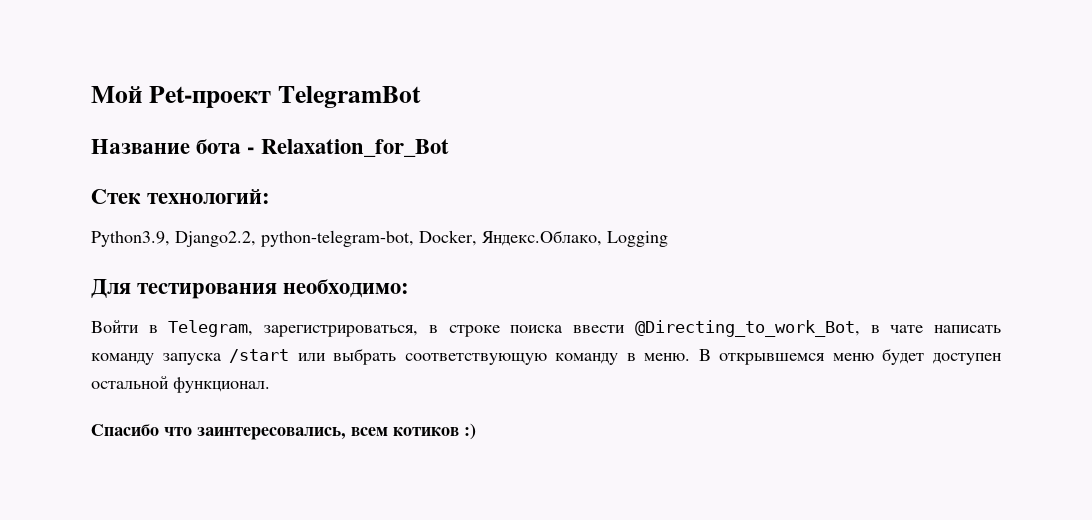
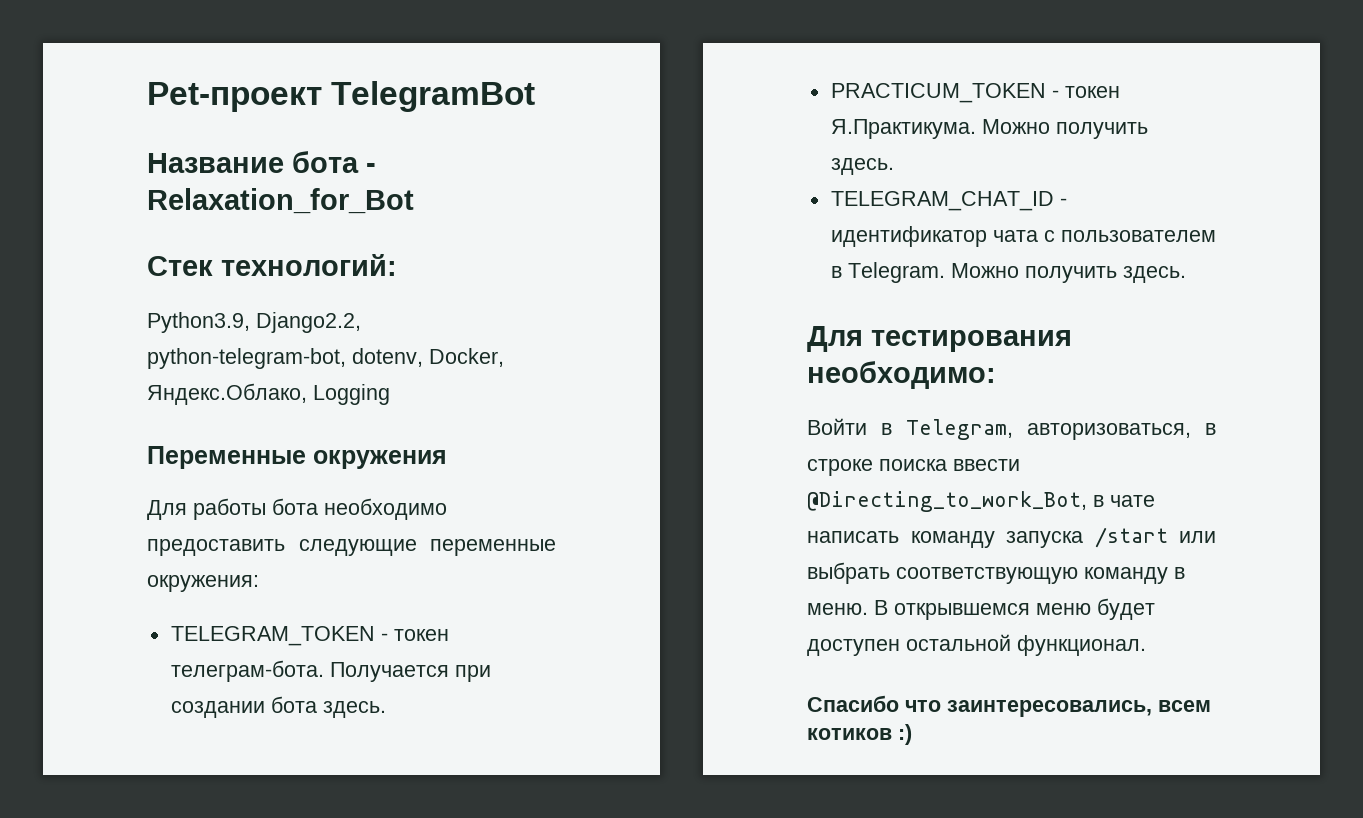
- Мой Pet-проект TelegramBot
+ Pet-проект TelegramBot
- Python3.9, Django2.2, python-telegram-bot, Docker, Яндекс.Облако, Logging
+ Python3.9, Django2.2, python-telegram-bot, dotenv, Docker, Яндекс.Облако, Logging
+ Переменные окружения
+ Для работы бота необходимо предоставить следующие переменные окружения:
+ TELEGRAM_TOKEN - токен телеграм-бота. Получается при создании бота здесь.
+ PRACTICUM_TOKEN - токен Я.Практикума. Можно получить здесь.
+ TELEGRAM_CHAT_ID - идентификатор чата с пользователем в Telegram. Можно получить здесь.
- Войти в Telegram, зарегистрироваться, в строке поиска ввести @Directing_to_work_Bot, в чате написать команду запуска /start или выбрать соответствующую команду в меню.
+ Войти в Telegram, авторизоваться, в строке поиска ввести @Directing_to_work_Bot, в чате написать команду запуска /start или выбрать соответствующую команду в меню.

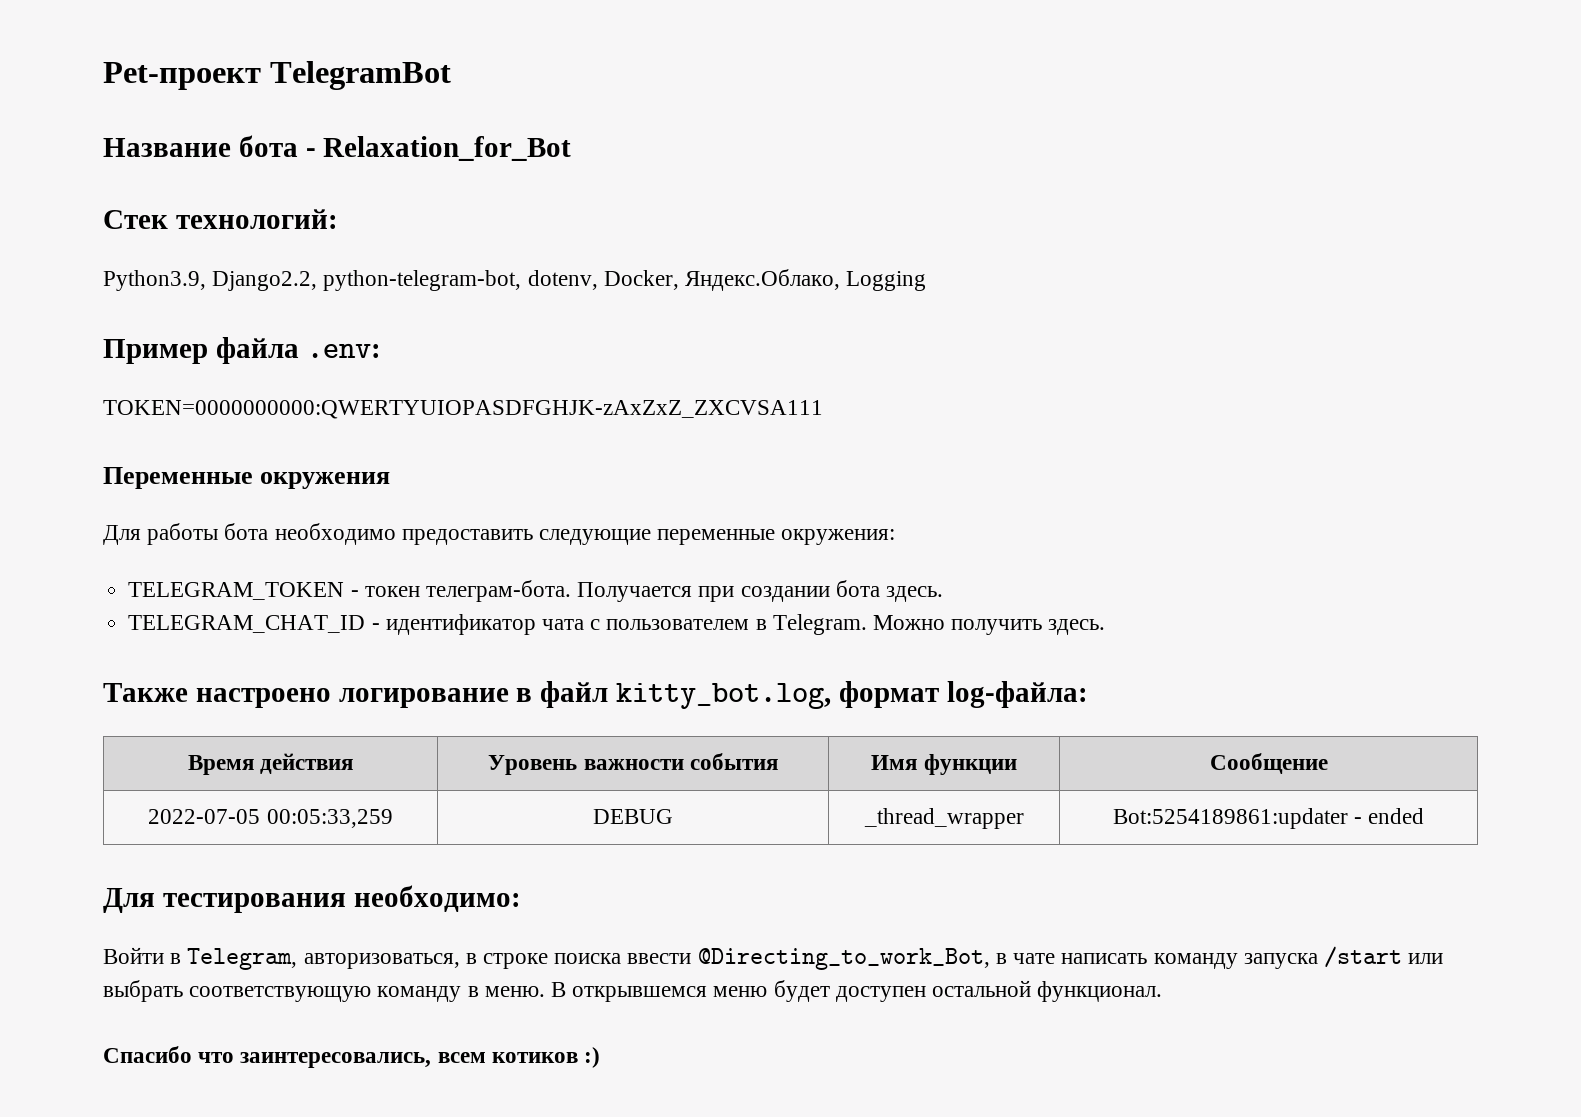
+ Пример файла .env:
+ TOKEN=0000000000:QWERTYUIOPASDFGHJK-zAxZxZ_ZXCVSA111
- PRACTICUM_TOKEN - токен Я.Практикума. Можно получить здесь.
+ Также настроено логирование в файл kitty_bot.log, формат log-файла:
+ Время действия | Уровень важности события | Имя функции | Сообщение
+ 2022-07-05 00:05:33,259 | DEBUG | _thread_wrapper | Bot:5254189861:updater - ended

